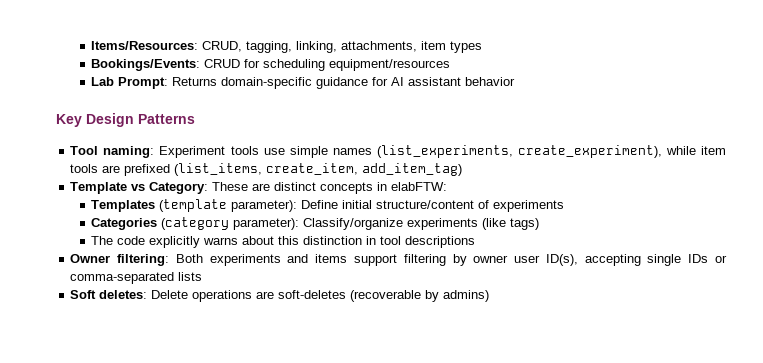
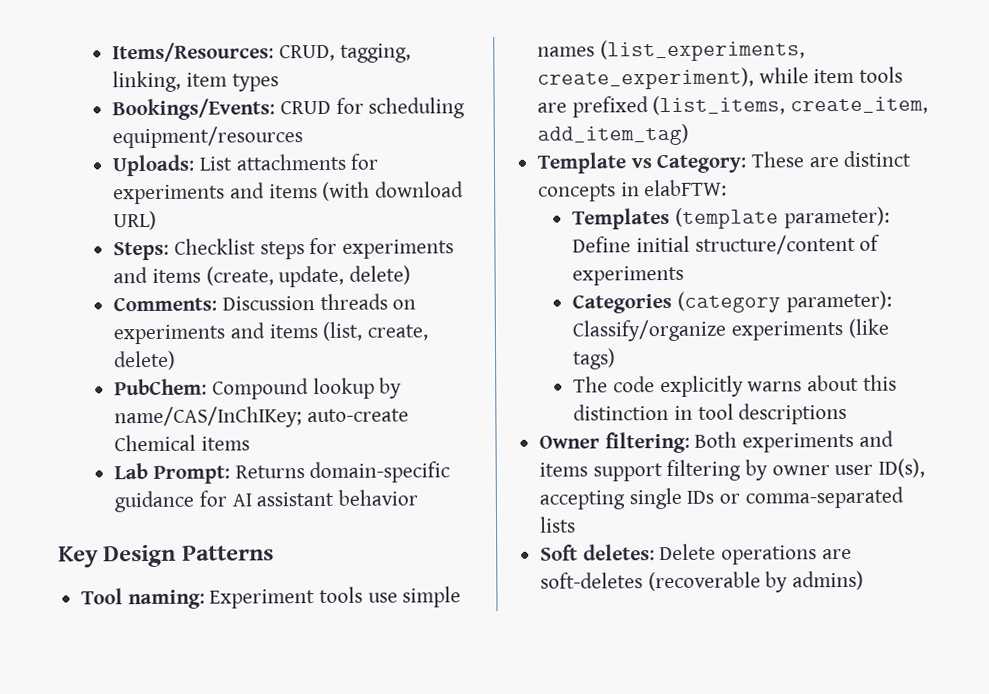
- Items/Resources: CRUD, tagging, linking, attachments, item types
+ Items/Resources: CRUD, tagging, linking, item types
+ Uploads: List attachments for experiments and items (with download URL)
+ Steps: Checklist steps for experiments and items (create, update, delete)
+ Comments: Discussion threads on experiments and items (list, create, delete)
+ PubChem: Compound lookup by name/CAS/InChIKey; auto-create Chemical items

